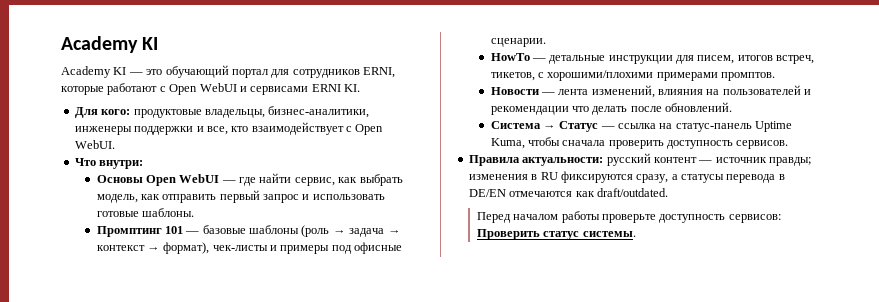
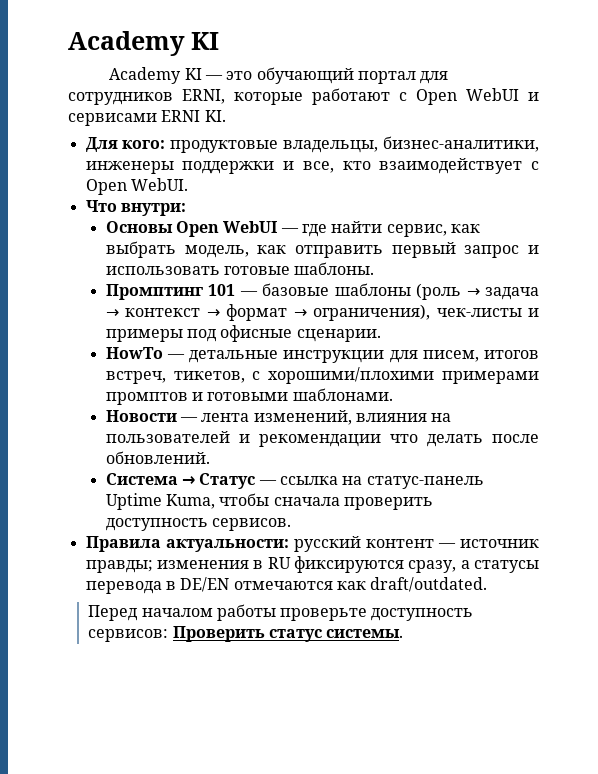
- Промптинг 101 — базовые шаблоны (роль → задача → контекст → формат), чек-листы и примеры под офисные сценарии.
+ Промптинг 101 — базовые шаблоны (роль → задача → контекст → формат → ограничения), чек-листы и примеры под офисные сценарии.
- HowTo — детальные инструкции для писем, итогов встреч, тикетов, с хорошими/плохими примерами промптов.
+ HowTo — детальные инструкции для писем, итогов встреч, тикетов, с хорошими/плохими примерами промптов и готовыми шаблонами.

